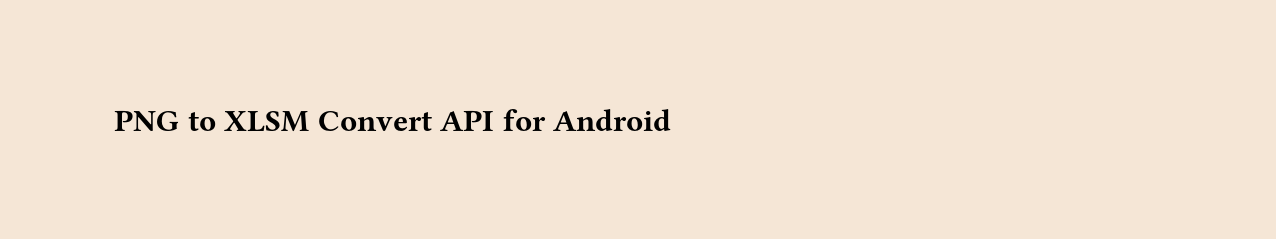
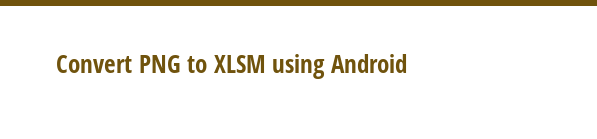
- PNG to XLSM Convert API for Android
+ Convert PNG to XLSM using Android

